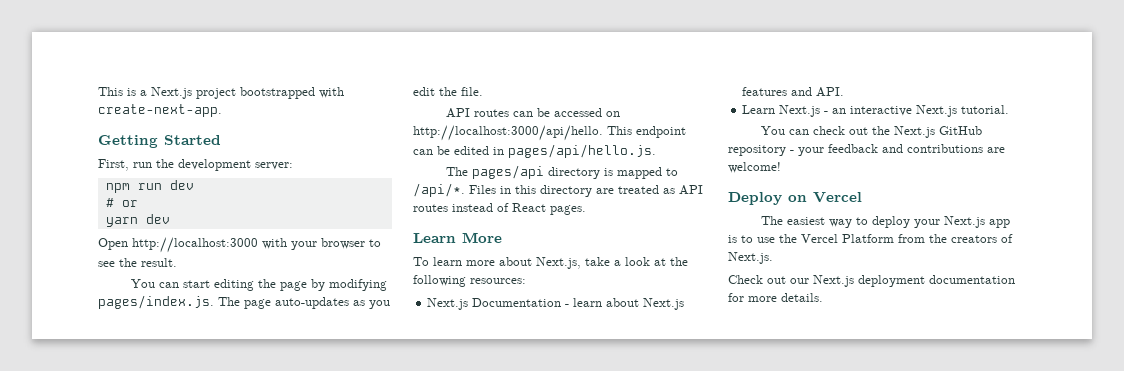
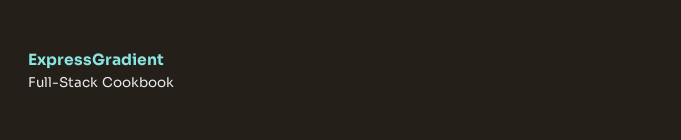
- This is a Next.js project bootstrapped with create-next-app.
- Getting Started
- First, run the development server:
- npm run dev
- # or
- yarn dev
- Open http://localhost:3000 with your browser to see the result.
- You can start editing the page by modifying pages/index.js. The page auto-updates as you edit the file.
- API routes can be accessed on http://localhost:3000/api/hello. This endpoint can be edited in pages/api/hello.js.
- The pages/api directory is mapped to /api/*. Files in this directory are treated as API routes instead of React pages.
- Learn More
- To learn more about Next.js, take a look at the following resources:
- Next.js Documentation - learn about Next.js features and API.
- Learn Next.js - an interactive Next.js tutorial.
- You can check out the Next.js GitHub repository - your feedback and contributions are welcome!
- Deploy on Vercel
- The easiest way to deploy your Next.js app is to use the Vercel Platform from the creators of Next.js.
- Check out our Next.js deployment documentation for more details.
+ ExpressGradient
+ Full-Stack Cookbook

